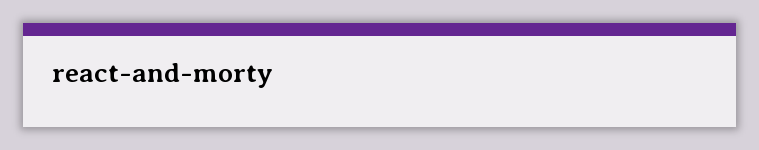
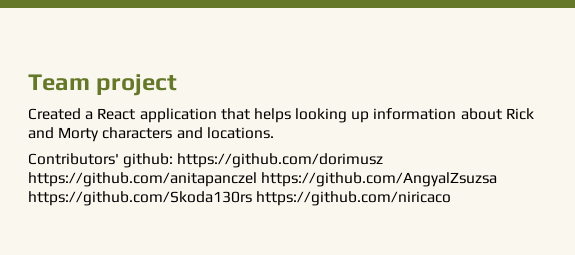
- react-and-morty
+ Team project
+ Created a React application that helps looking up information about Rick and Morty characters and locations.
+ Contributors' github: https://github.com/dorimusz https://github.com/anitapanczel https://github.com/AngyalZsuzsa https://github.com/Skoda130rs https://github.com/niricaco

